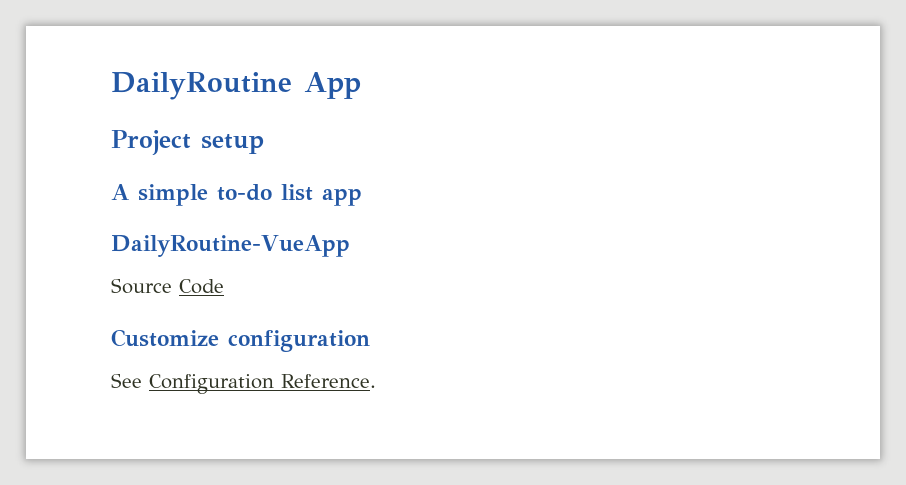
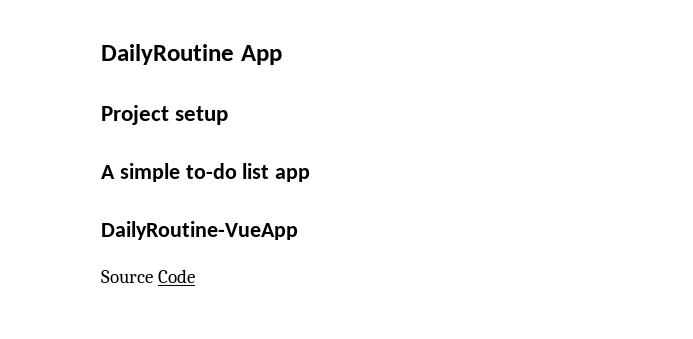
- Customize configuration
- See Configuration Reference.

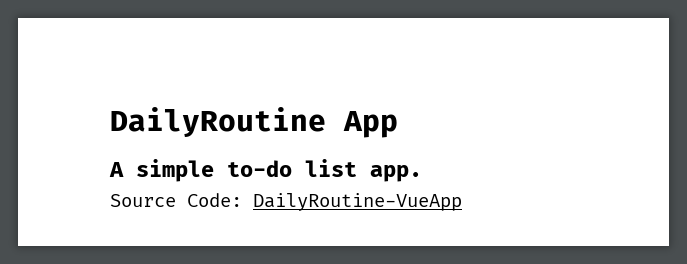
- Project setup
- A simple to-do list app
- DailyRoutine-VueApp
+ A simple to-do list app.
- Source Code
+ Source Code: DailyRoutine-VueApp

